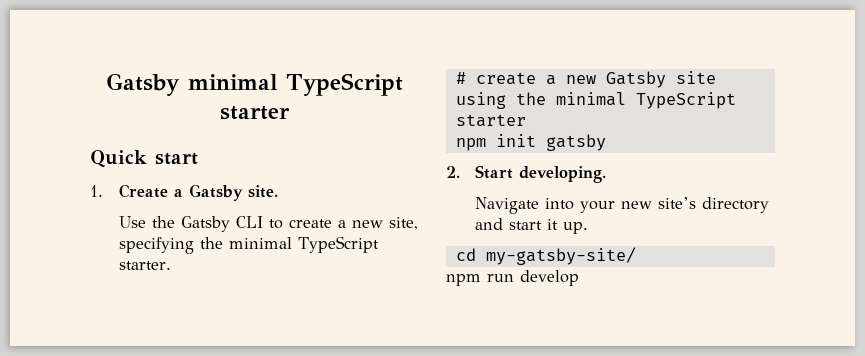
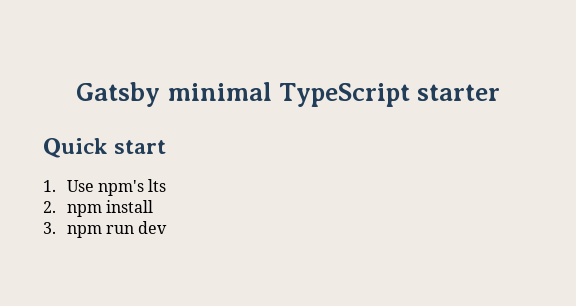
- 1. Create a Gatsby site.
- Use the Gatsby CLI to create a new site, specifying the minimal TypeScript starter.
- # create a new Gatsby site using the minimal TypeScript starter
- npm init gatsby
- 2. Start developing.
- Navigate into your new site’s directory and start it up.
- cd my-gatsby-site/
- npm run develop
+ 1. Use npm's lts
+ 2. npm install
+ 3. npm run dev

